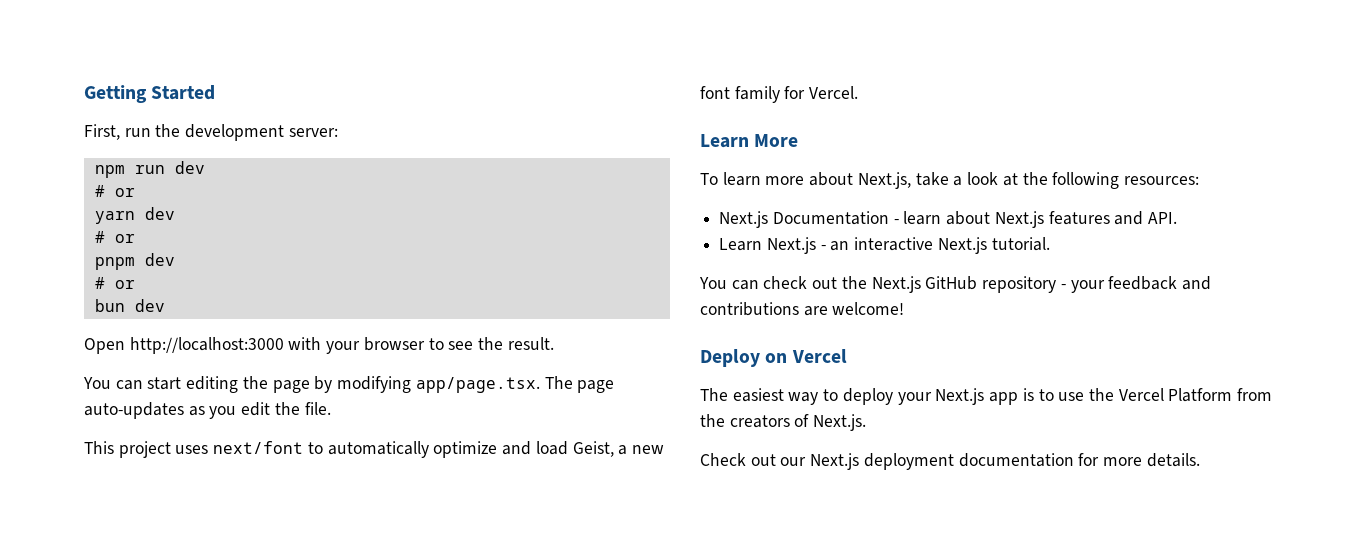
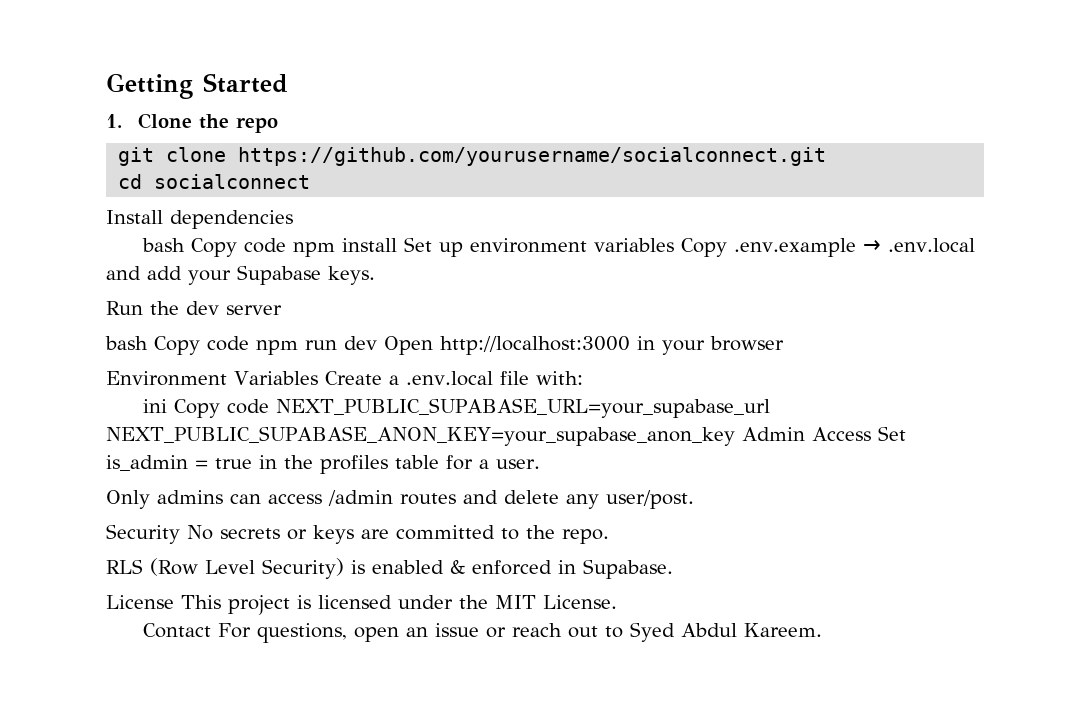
- First, run the development server:
- npm run dev
- # or
- yarn dev
- # or
- pnpm dev
- # or
- bun dev
- Open http://localhost:3000 with your browser to see the result.
- You can start editing the page by modifying app/page.tsx. The page auto-updates as you edit the file.
- This project uses next/font to automatically optimize and load Geist, a new font family for Vercel.
- Learn More
- To learn more about Next.js, take a look at the following resources:
- Next.js Documentation - learn about Next.js features and API.
- Learn Next.js - an interactive Next.js tutorial.
- You can check out the Next.js GitHub repository - your feedback and contributions are welcome!
- Deploy on Vercel
- The easiest way to deploy your Next.js app is to use the Vercel Platform from the creators of Next.js.
- Check out our Next.js deployment documentation for more details.
+ 1. Clone the repo
+ git clone https://github.com/yourusername/socialconnect.git
+ cd socialconnect
+ Install dependencies
+ bash Copy code npm install Set up environment variables Copy .env.example → .env.local and add your Supabase keys.
+ Run the dev server
+ bash Copy code npm run dev Open http://localhost:3000 in your browser
+ Environment Variables Create a .env.local file with:
+ ini Copy code NEXT_PUBLIC_SUPABASE_URL=your_supabase_url NEXT_PUBLIC_SUPABASE_ANON_KEY=your_supabase_anon_key Admin Access Set is_admin = true in the profiles table for a user.
+ Only admins can access /admin routes and delete any user/post.
+ Security No secrets or keys are committed to the repo.
+ RLS (Row Level Security) is enabled & enforced in Supabase.
+ License This project is licensed under the MIT License.
+ Contact For questions, open an issue or reach out to Syed Abdul Kareem.

